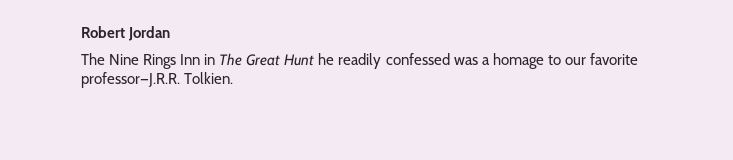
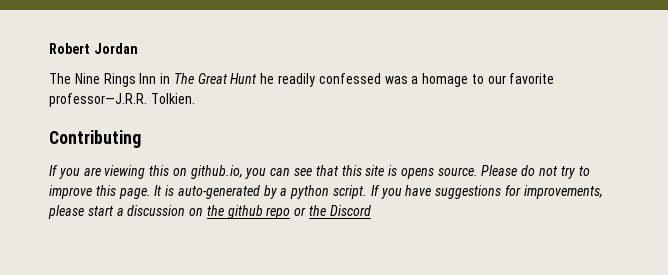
+ Contributing
+ If you are viewing this on github.io, you can see that this site is opens source. Please do not try to improve this page. It is auto-generated by a python script. If you have suggestions for improvements, please start a discussion on the github repo or the Discord

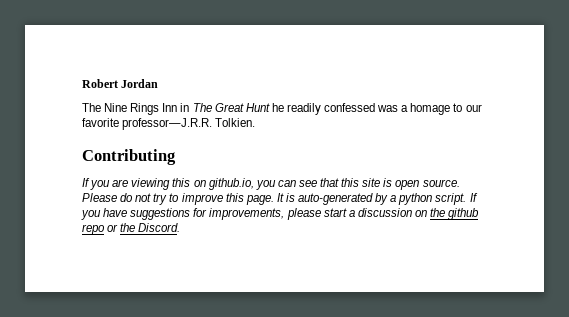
- If you are viewing this on github.io, you can see that this site is opens source.
+ If you are viewing this on github.io, you can see that this site is open source.
- If you have suggestions for improvements, please start a discussion on the github repo or the Discord
+ If you have suggestions for improvements, please start a discussion on the github repo or the Discord.

